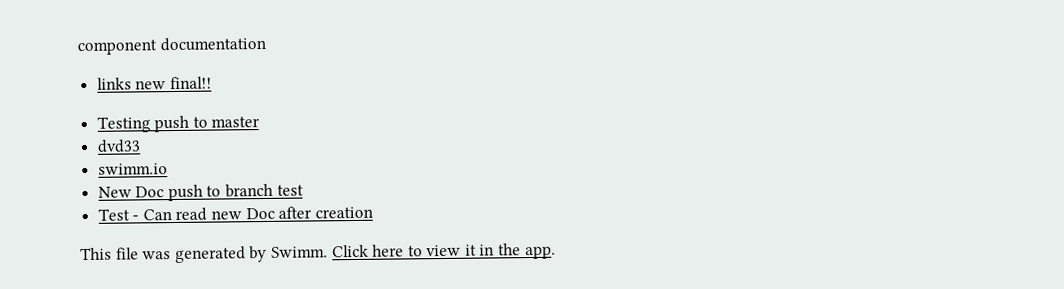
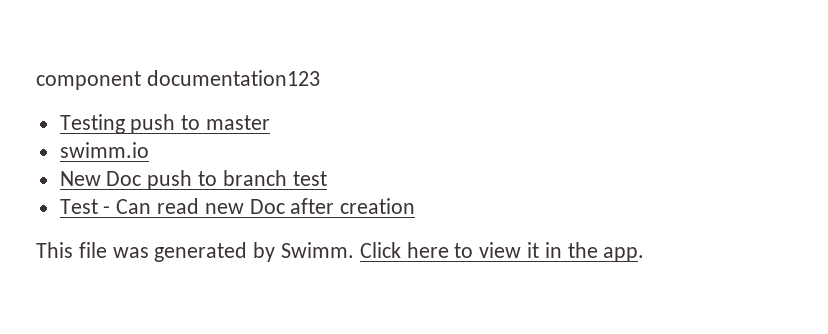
- component documentation
- links new final!!
+ component documentation123
- dvd33

